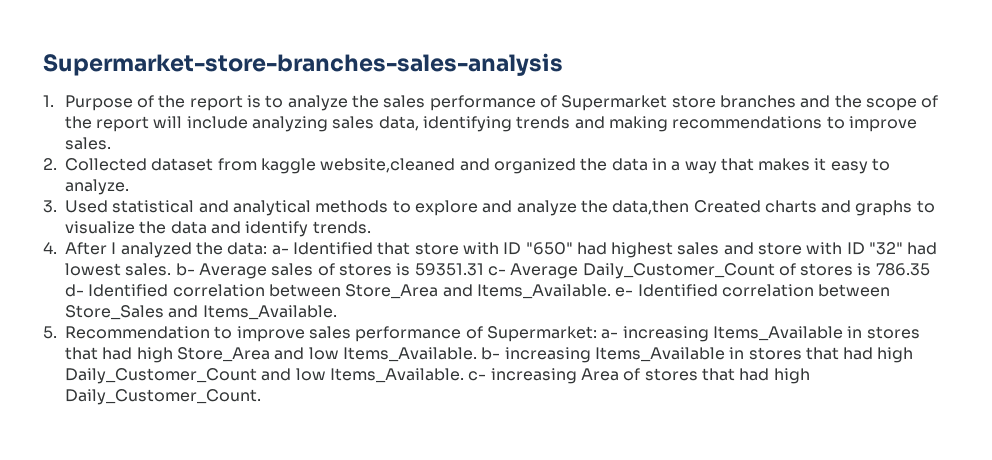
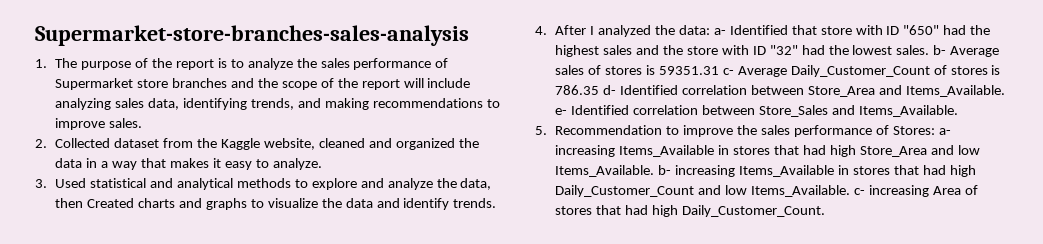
- 1. Purpose of the report is to analyze the sales performance of Supermarket store branches and the scope of the report will include analyzing sales data, identifying trends and making recommendations to improve sales.
+ 1. The purpose of the report is to analyze the sales performance of Supermarket store branches and the scope of the report will include analyzing sales data, identifying trends, and making recommendations to improve sales.
- 2. Collected dataset from kaggle website,cleaned and organized the data in a way that makes it easy to analyze.
+ 2. Collected dataset from the Kaggle website, cleaned and organized the data in a way that makes it easy to analyze.
- 3. Used statistical and analytical methods to explore and analyze the data,then Created charts and graphs to visualize the data and identify trends.
+ 3. Used statistical and analytical methods to explore and analyze the data, then Created charts and graphs to visualize the data and identify trends.
- 4. After I analyzed the data: a- Identified that store with ID "650" had highest sales and store with ID "32" had lowest sales. b- Average sales of stores is 59351.31 c- Average Daily_Customer_Count of stores is 786.35 d- Identified correlation between Store_Area and Items_Available. e- Identified correlation between Store_Sales and Items_Available.
+ 4. After I analyzed the data: a- Identified that store with ID "650" had the highest sales and the store with ID "32" had the lowest sales. b- Average sales of stores is 59351.31 c- Average Daily_Customer_Count of stores is 786.35 d- Identified correlation between Store_Area and Items_Available. e- Identified correlation between Store_Sales and Items_Available.
- 5. Recommendation to improve sales performance of Supermarket: a- increasing Items_Available in stores that had high Store_Area and low Items_Available. b- increasing Items_Available in stores that had high Daily_Customer_Count and low Items_Available. c- increasing Area of stores that had high Daily_Customer_Count.
+ 5. Recommendation to improve the sales performance of Stores: a- increasing Items_Available in stores that had high Store_Area and low Items_Available. b- increasing Items_Available in stores that had high Daily_Customer_Count and low Items_Available. c- increasing Area of stores that had high Daily_Customer_Count.

